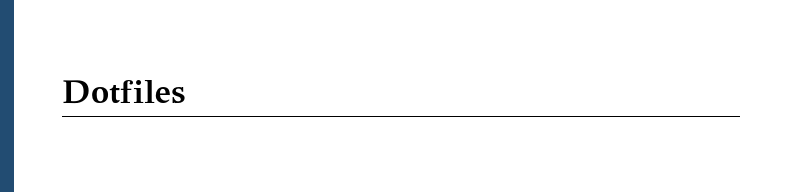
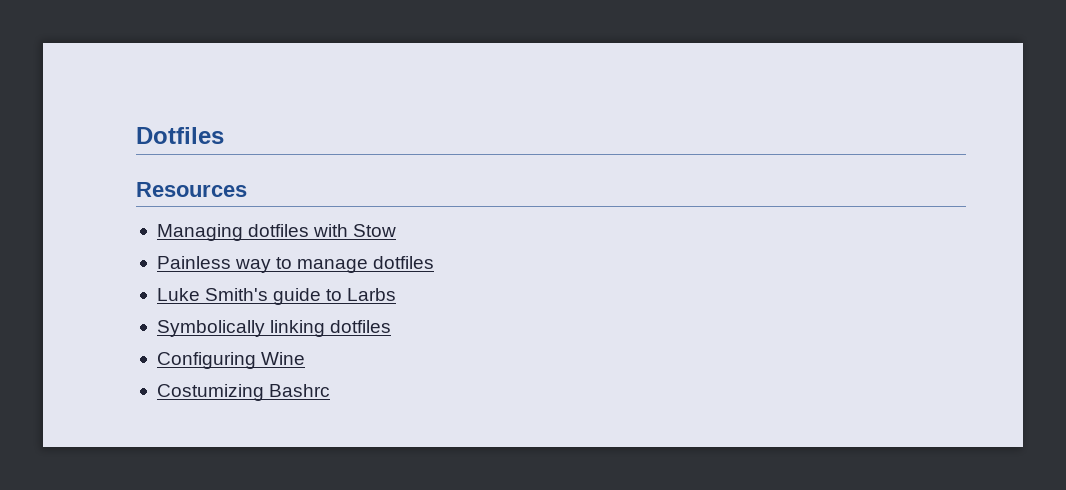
+ Resources
+ Managing dotfiles with Stow
+ Painless way to manage dotfiles
+ Luke Smith's guide to Larbs
+ Symbolically linking dotfiles
+ Configuring Wine
+ Costumizing Bashrc

